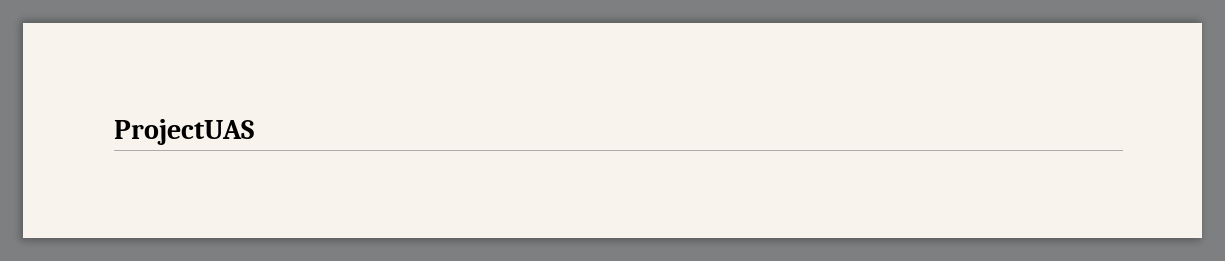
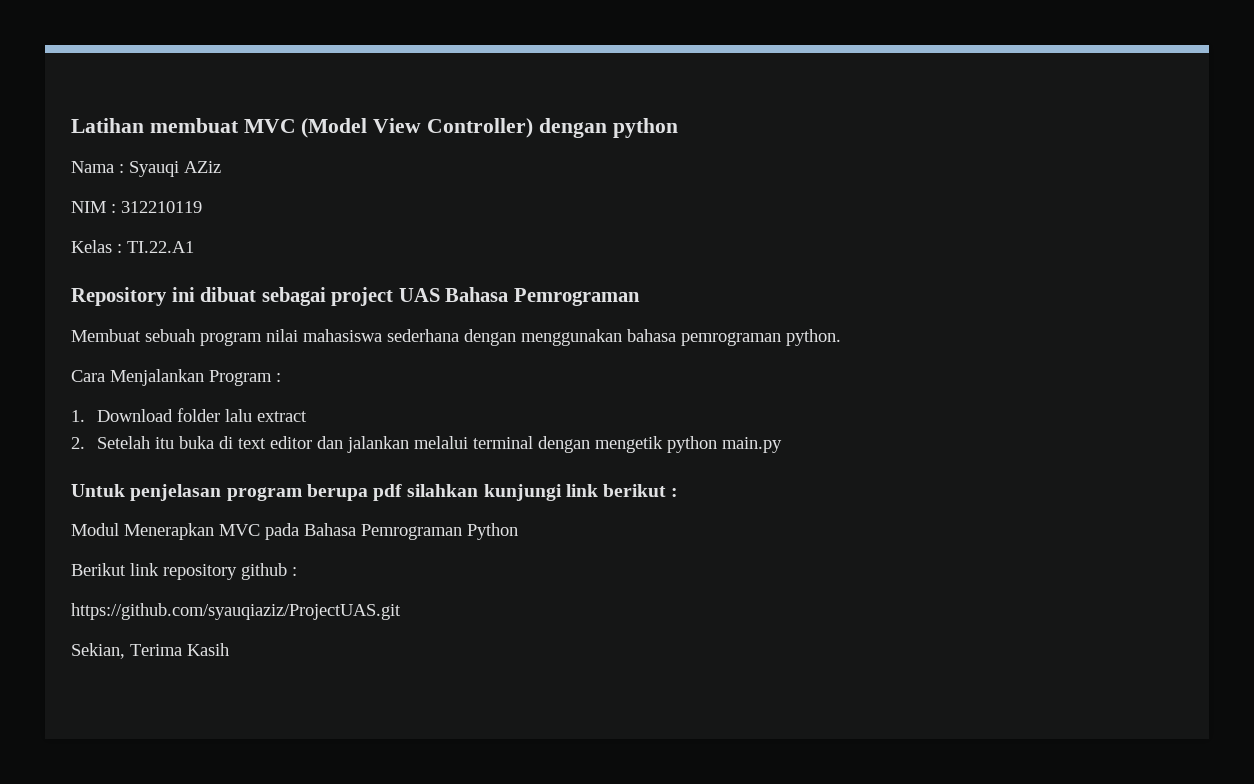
- ProjectUAS
+ Latihan membuat MVC (Model View Controller) dengan python
+ Nama : Syauqi AZiz
+ NIM : 312210119
+ Kelas : TI.22.A1
+ Repository ini dibuat sebagai project UAS Bahasa Pemrograman
+ Membuat sebuah program nilai mahasiswa sederhana dengan menggunakan bahasa pemrograman python.
+ Cara Menjalankan Program :
+ 1. Download folder lalu extract
+ 2. Setelah itu buka di text editor dan jalankan melalui terminal dengan mengetik python main.py
+ Untuk penjelasan program berupa pdf silahkan kunjungi link berikut :
+ Modul Menerapkan MVC pada Bahasa Pemrograman Python
+ Berikut link repository github :
+ https://github.com/syauqiaziz/ProjectUAS.git
+ Sekian, Terima Kasih

